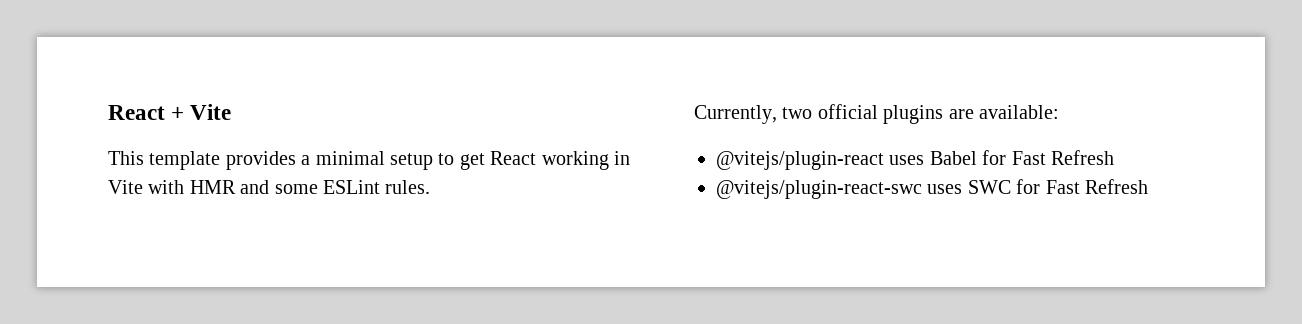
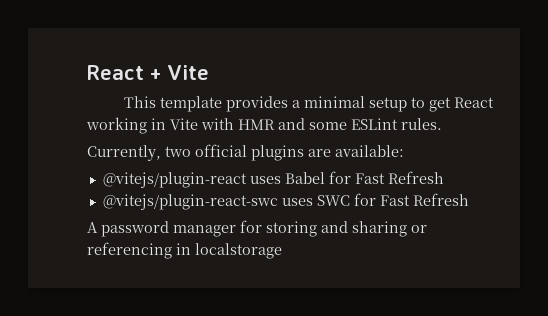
+ A password manager for storing and sharing or referencing in localstorage

